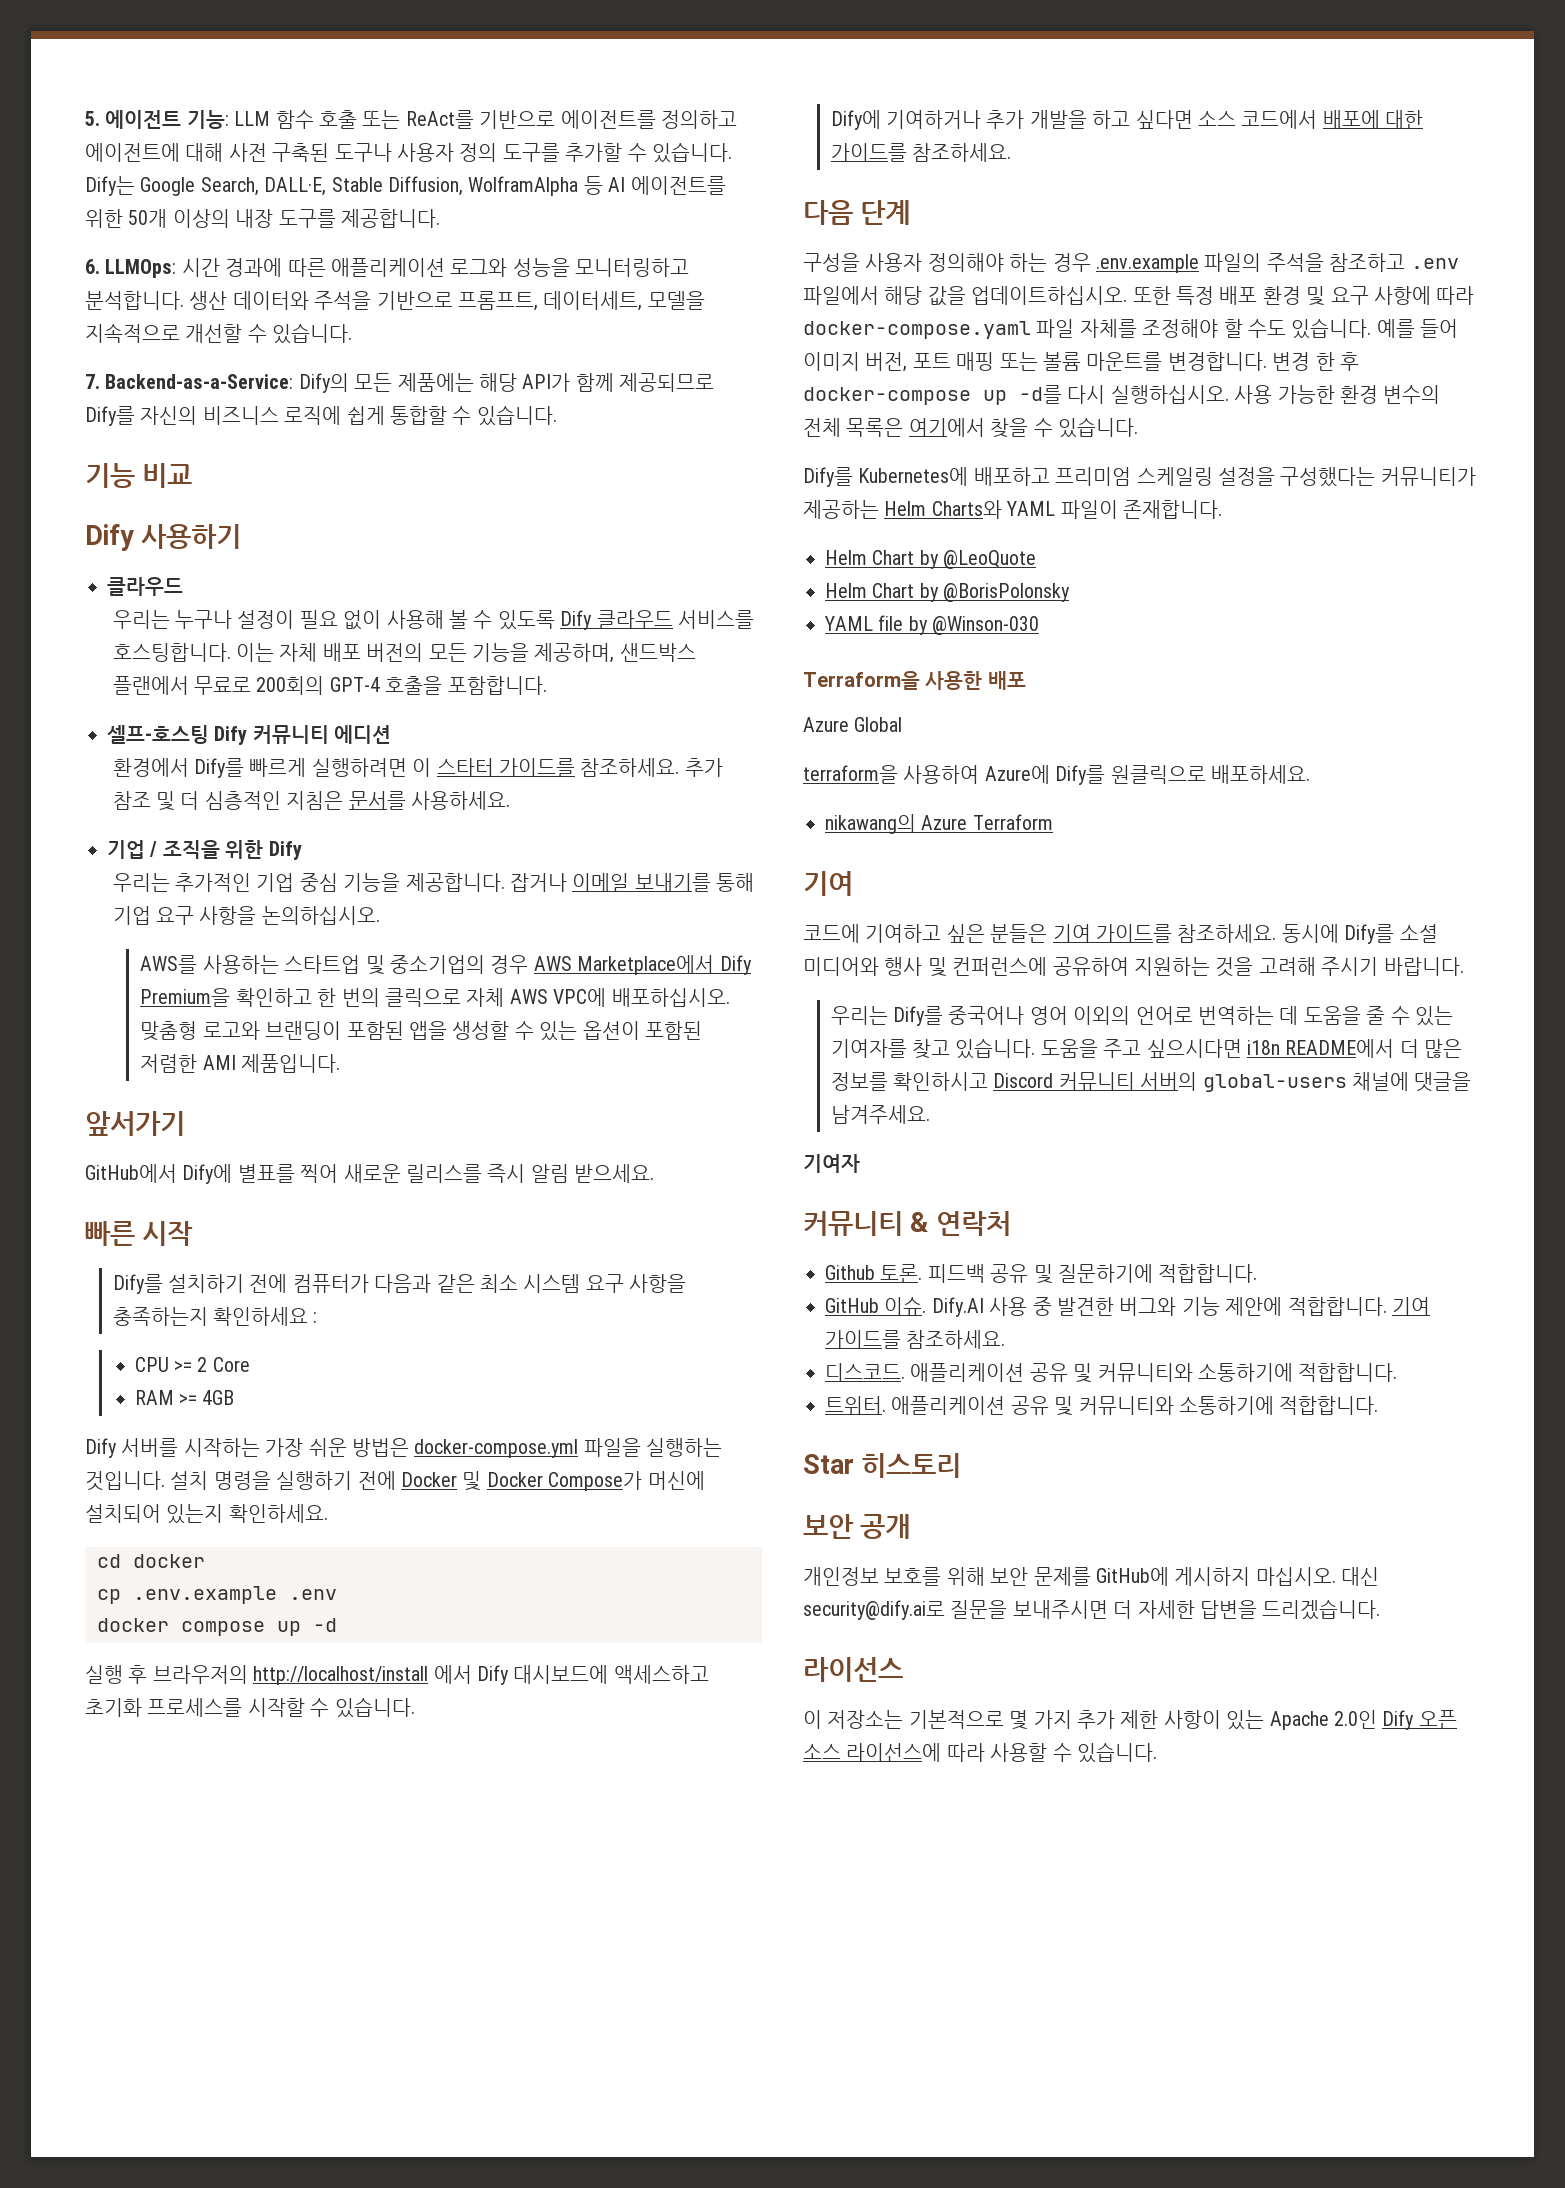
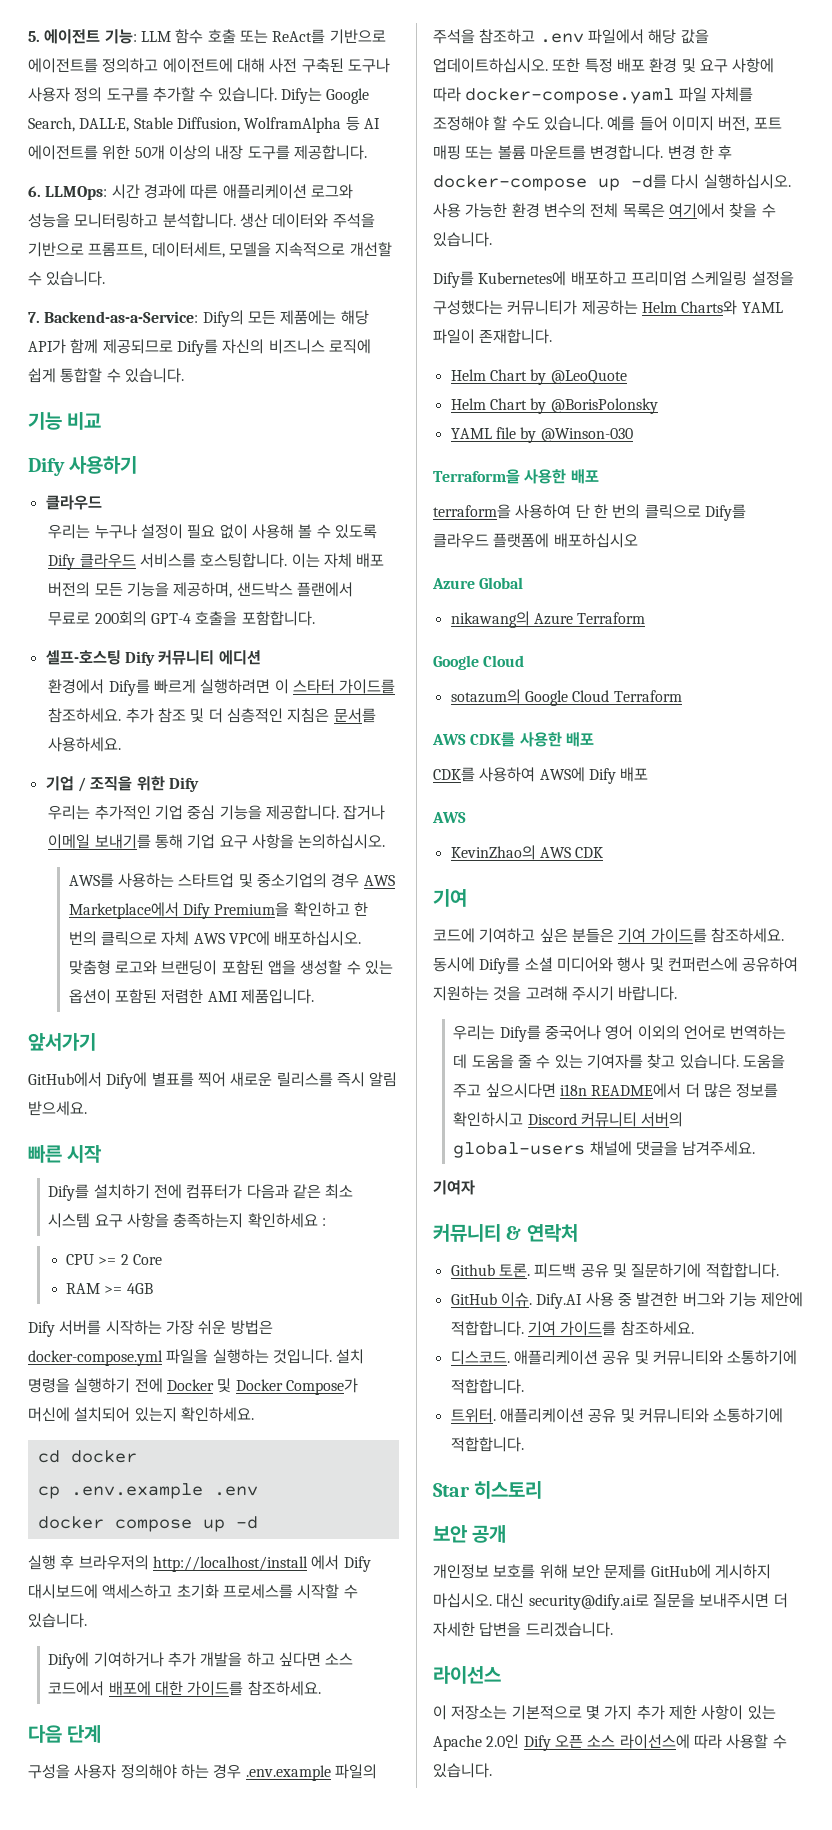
+ terraform을 사용하여 단 한 번의 클릭으로 Dify를 클라우드 플랫폼에 배포하십시오
  Azure Global
- terraform을 사용하여 Azure에 Dify를 원클릭으로 배포하세요.
  nikawang의 Azure Terraform
+ Google Cloud
+ sotazum의 Google Cloud Terraform
+ AWS CDK를 사용한 배포
+ CDK를 사용하여 AWS에 Dify 배포
+ AWS
+ KevinZhao의 AWS CDK

